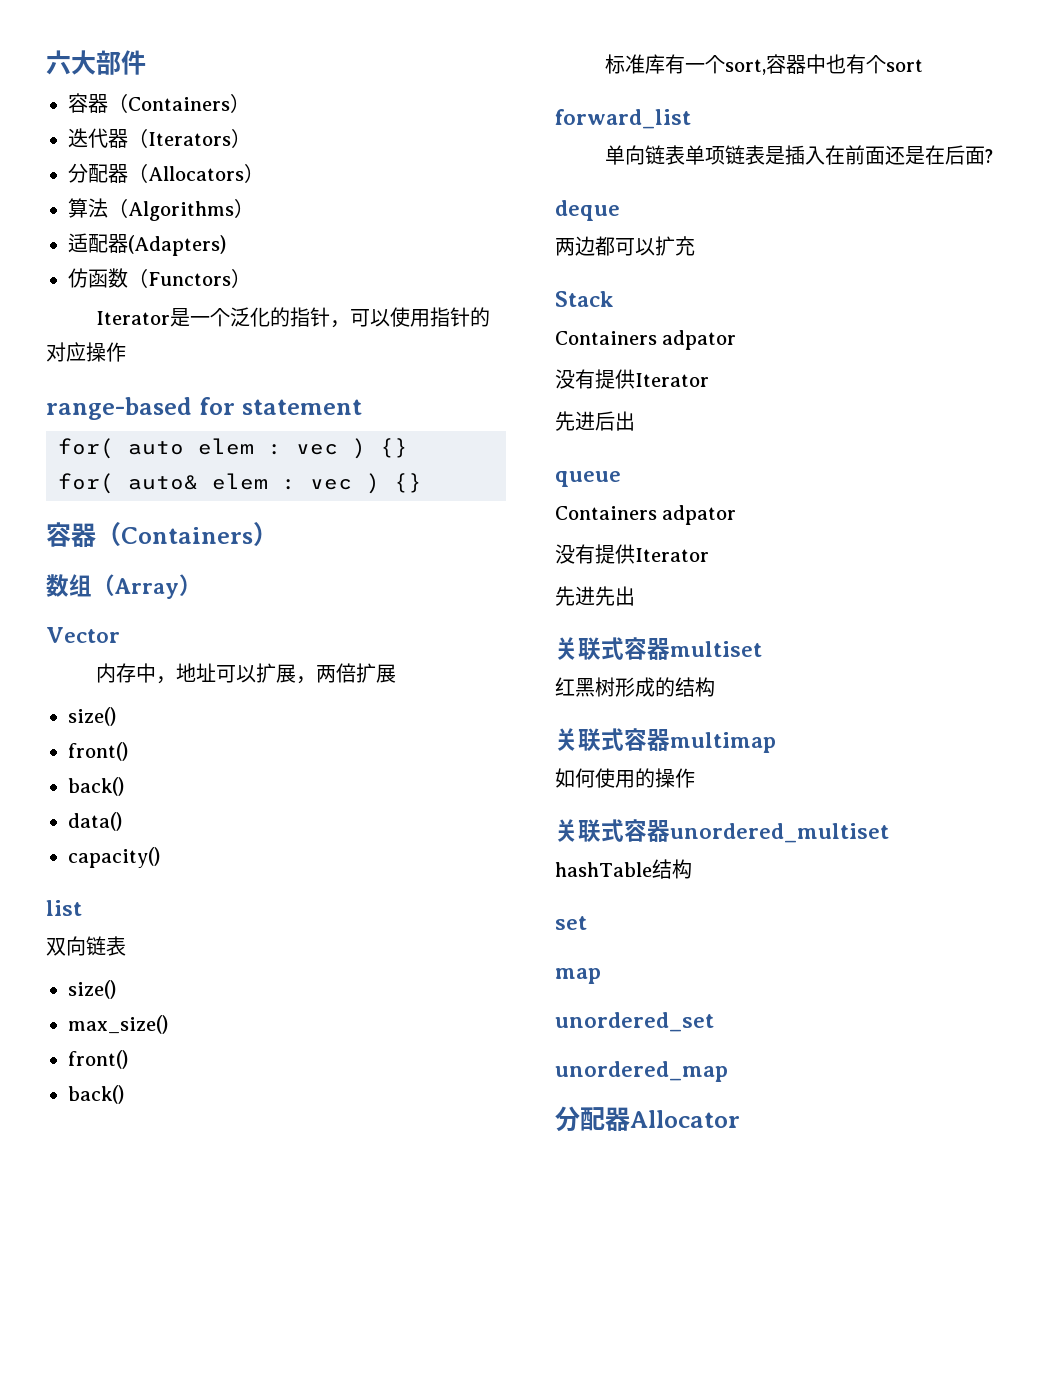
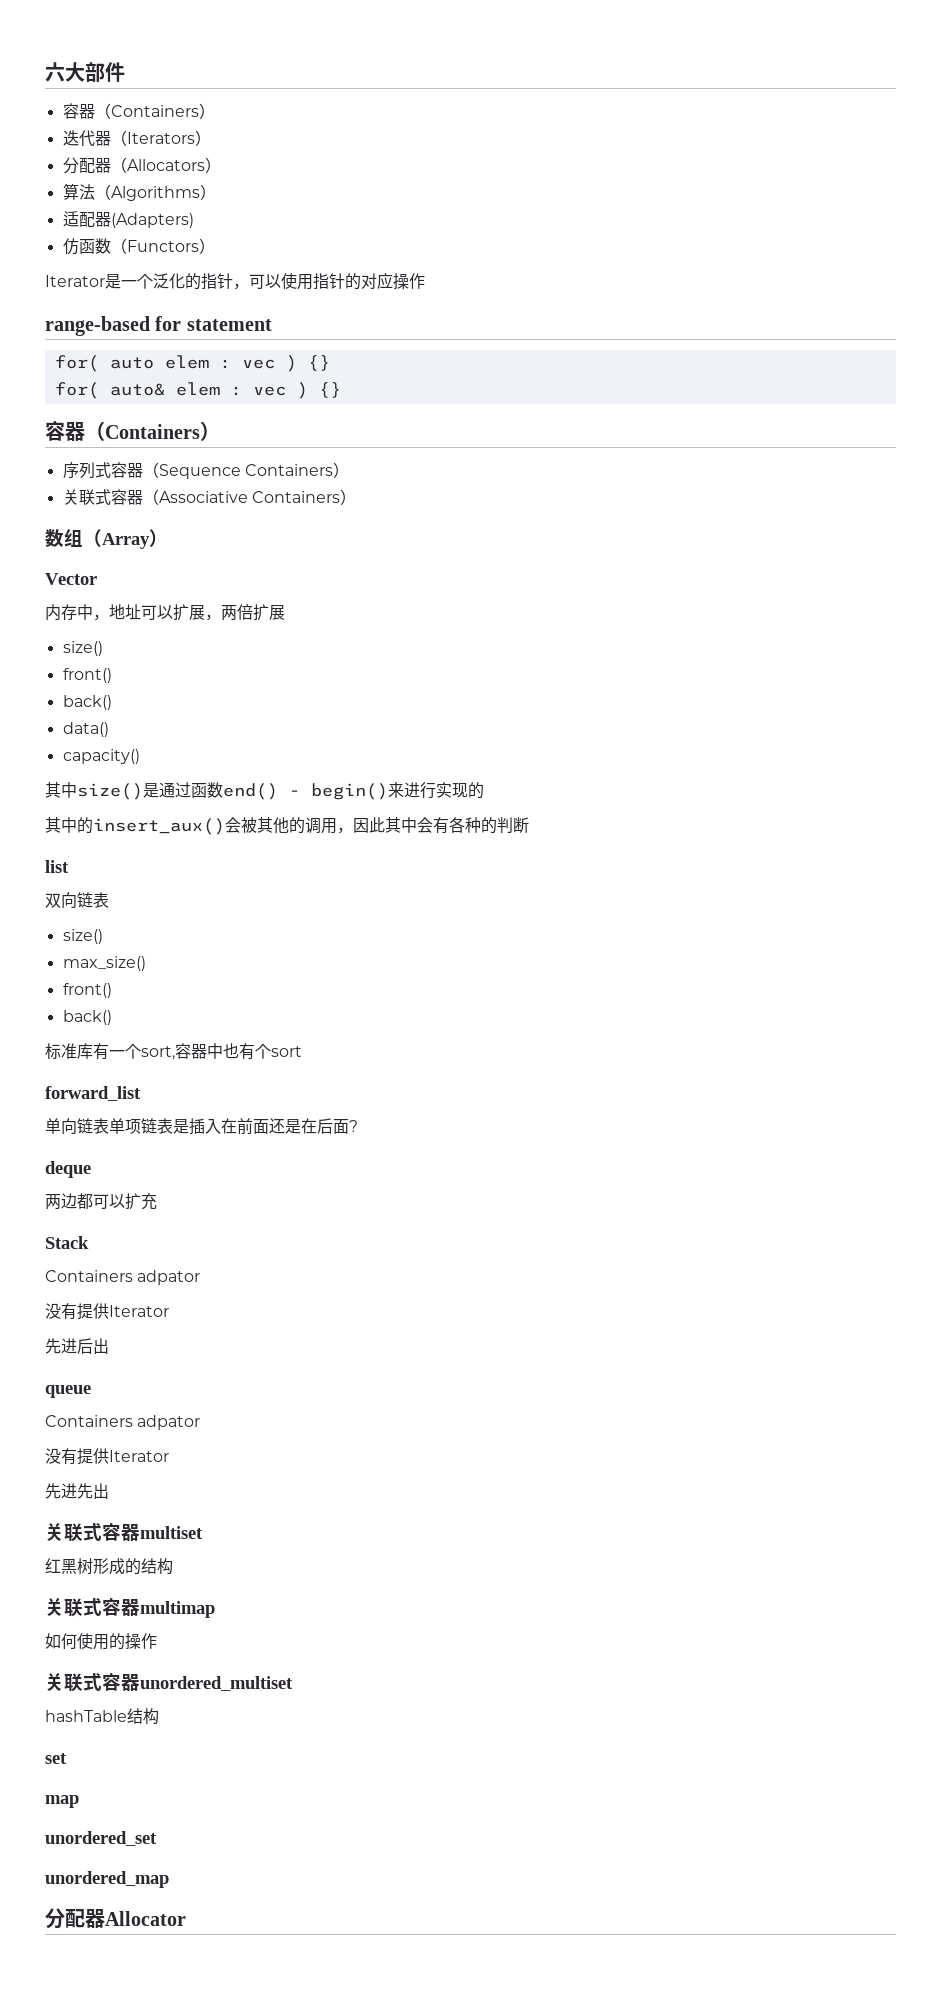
+ 序列式容器（Sequence Containers）
+ 关联式容器（Associative Containers）
+ 其中size()是通过函数end() - begin()来进行实现的
+ 其中的insert_aux()会被其他的调用，因此其中会有各种的判断

